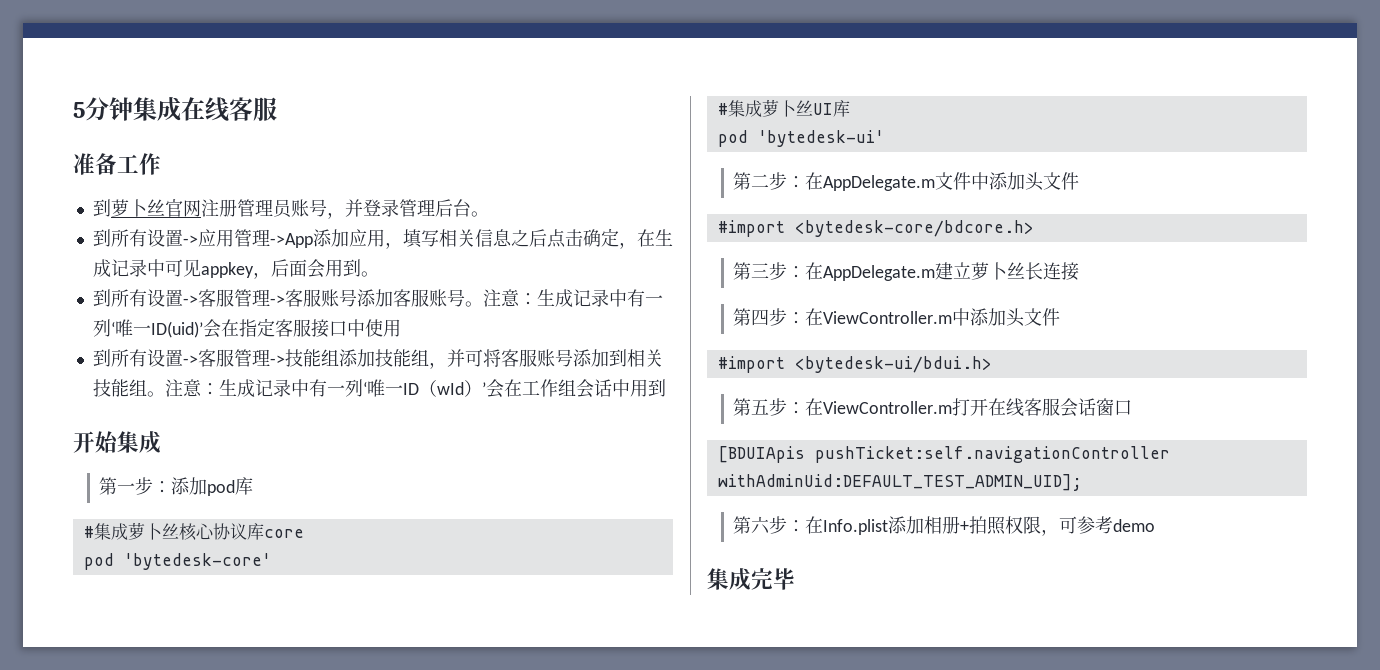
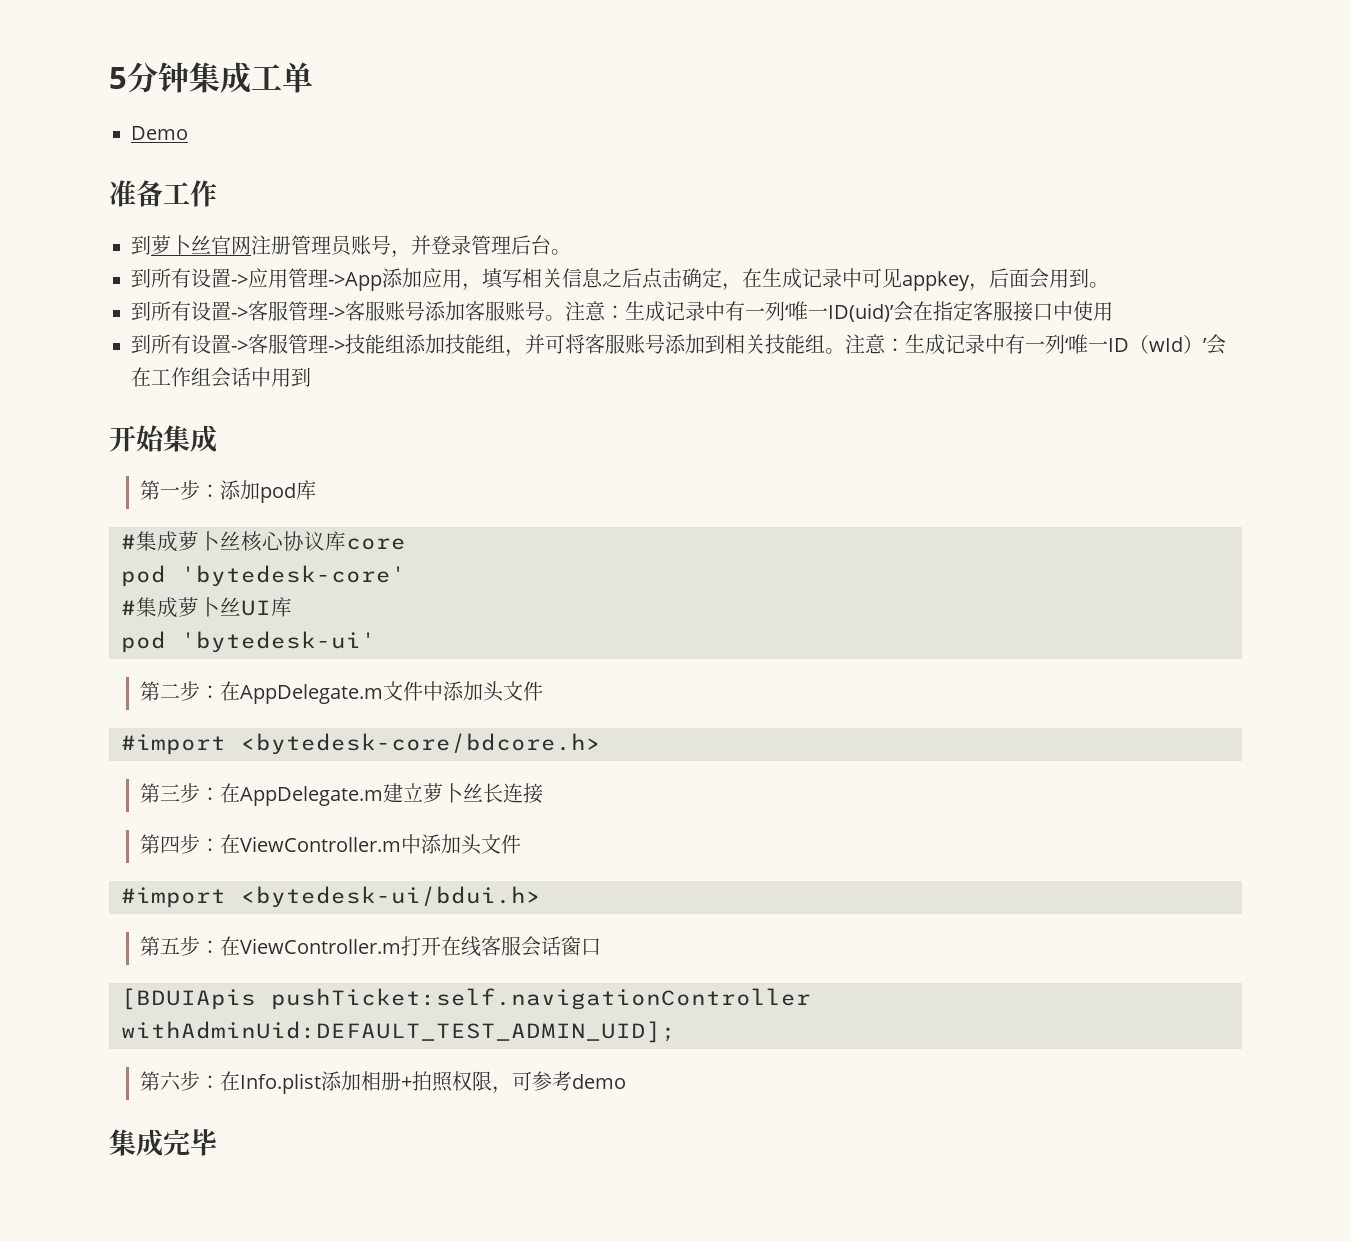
- 5分钟集成在线客服
+ 5分钟集成工单
+ Demo

